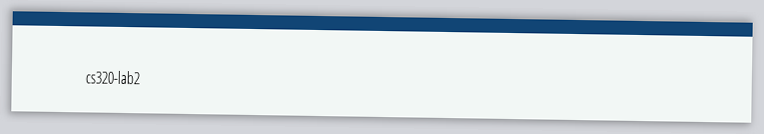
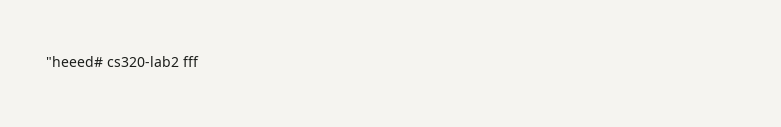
- cs320-lab2
+ "heeed# cs320-lab2 fff

